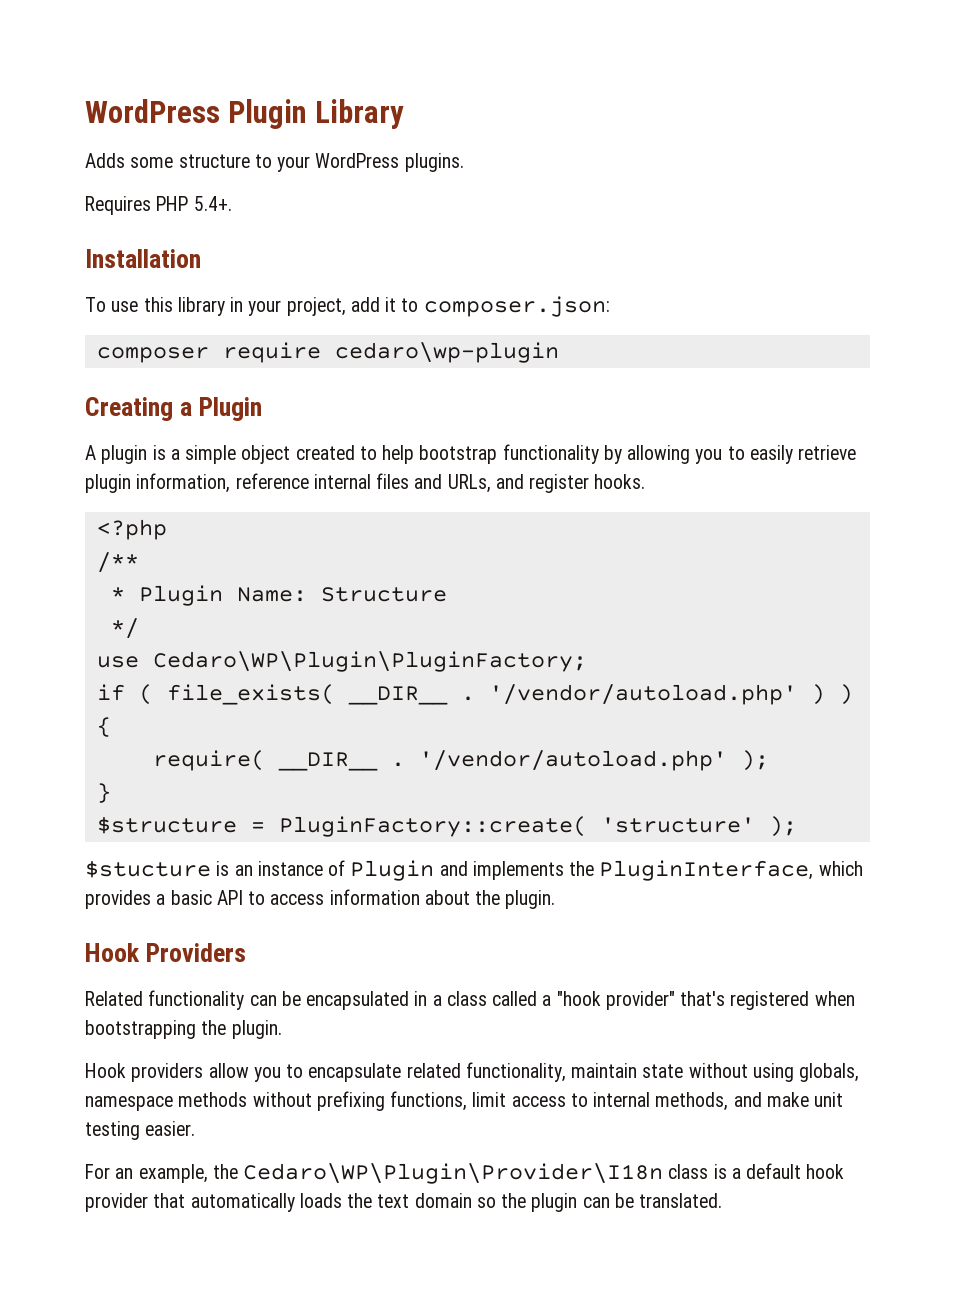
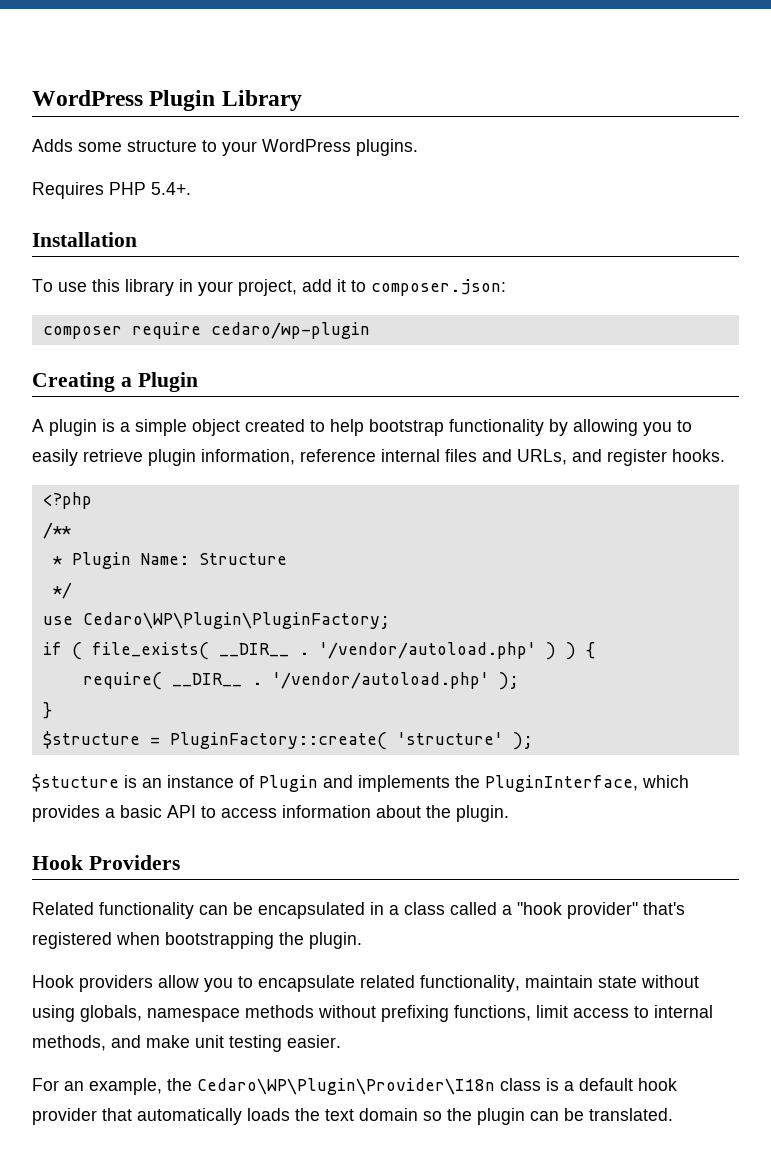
- composer require cedaro\wp-plugin
+ composer require cedaro/wp-plugin

